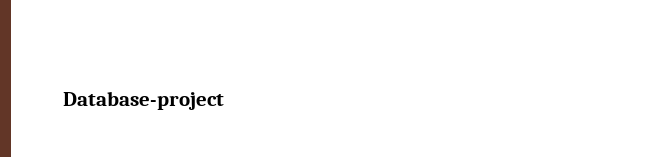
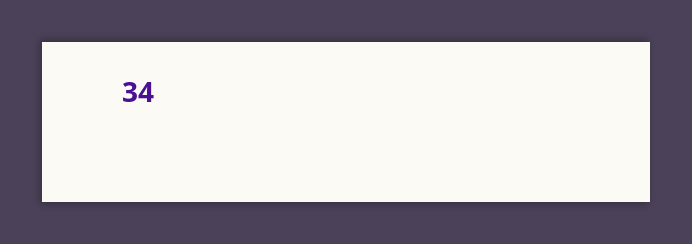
- Database-project
+ 34

